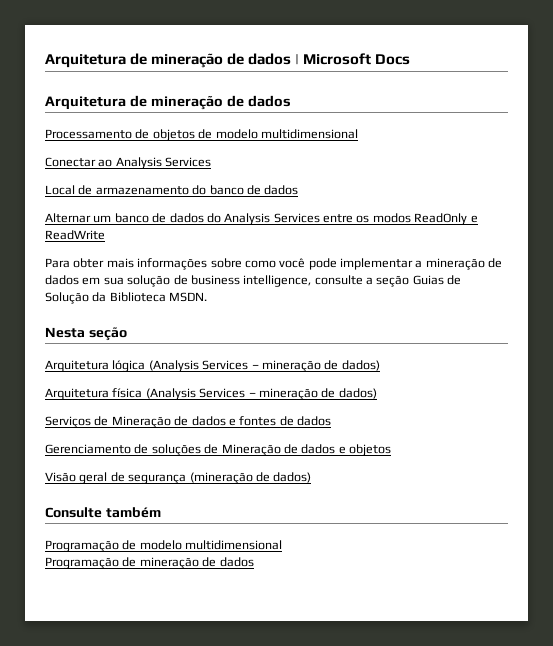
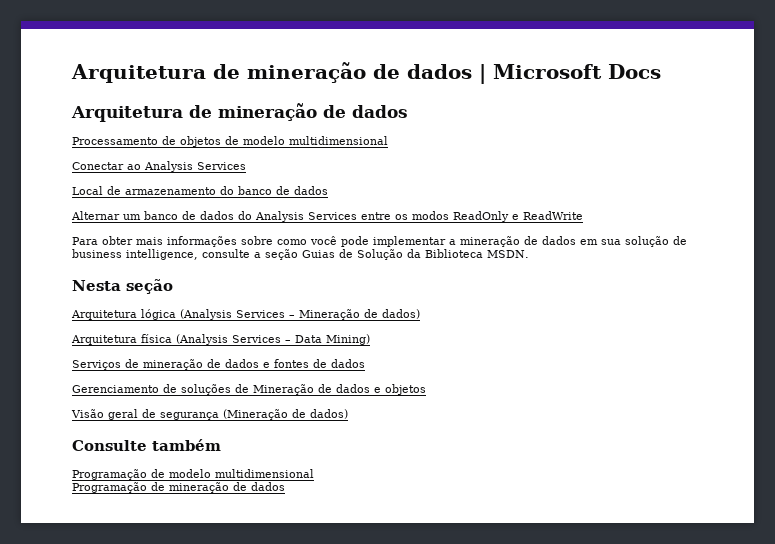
- Arquitetura lógica (Analysis Services – mineração de dados)
+ Arquitetura lógica (Analysis Services – Mineração de dados)
- Arquitetura física (Analysis Services – mineração de dados)
+ Arquitetura física (Analysis Services – Data Mining)
- Serviços de Mineração de dados e fontes de dados
+ Serviços de mineração de dados e fontes de dados
- Visão geral de segurança (mineração de dados)
+ Visão geral de segurança (Mineração de dados)

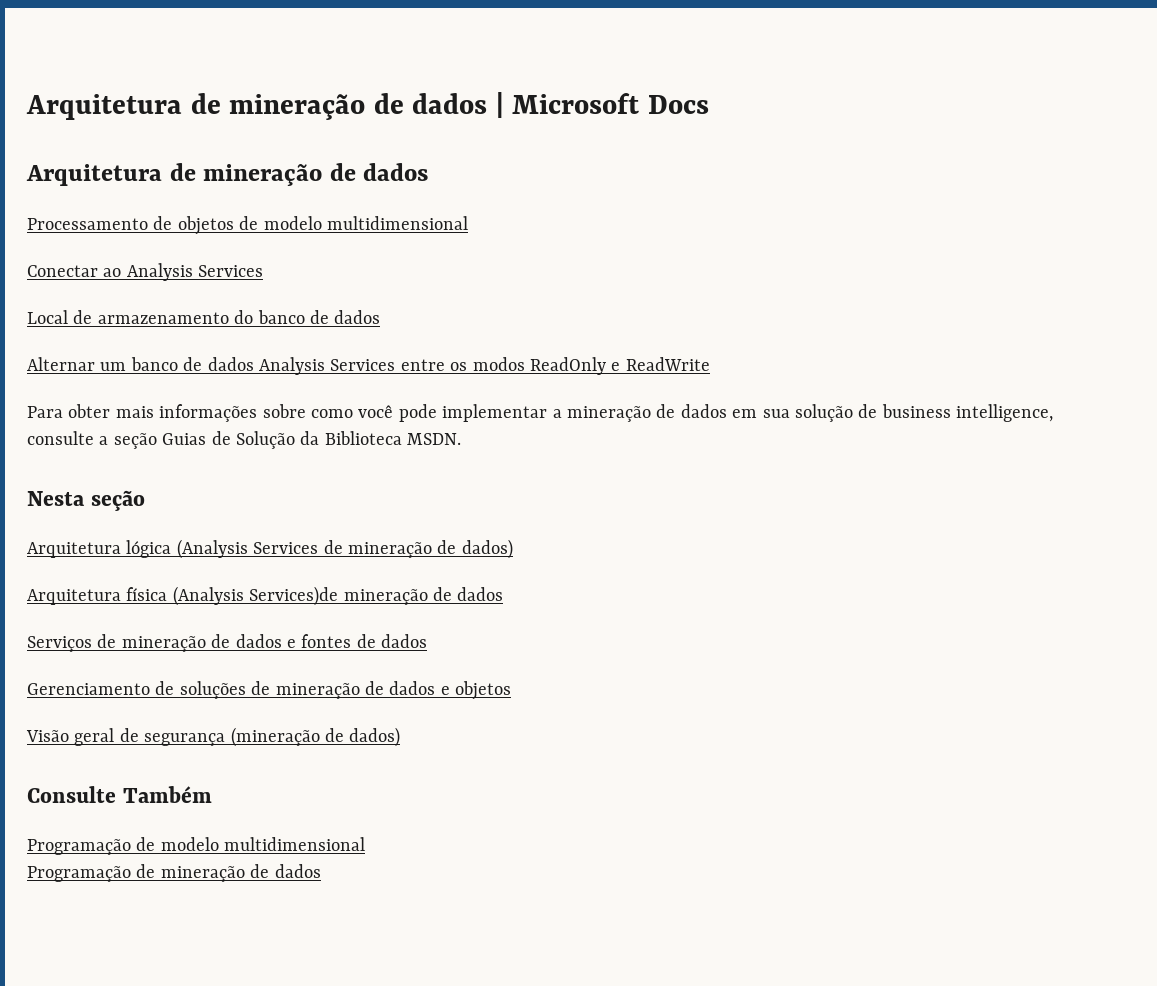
- Alternar um banco de dados do Analysis Services entre os modos ReadOnly e ReadWrite
+ Alternar um banco de dados Analysis Services entre os modos ReadOnly e ReadWrite
- Arquitetura lógica (Analysis Services – Mineração de dados)
+ Arquitetura lógica (Analysis Services de mineração de dados)
- Arquitetura física (Analysis Services – Data Mining)
+ Arquitetura física (Analysis Services)de mineração de dados
- Gerenciamento de soluções de Mineração de dados e objetos
+ Gerenciamento de soluções de mineração de dados e objetos
- Visão geral de segurança (Mineração de dados)
+ Visão geral de segurança (mineração de dados)
- Consulte também
+ Consulte Também

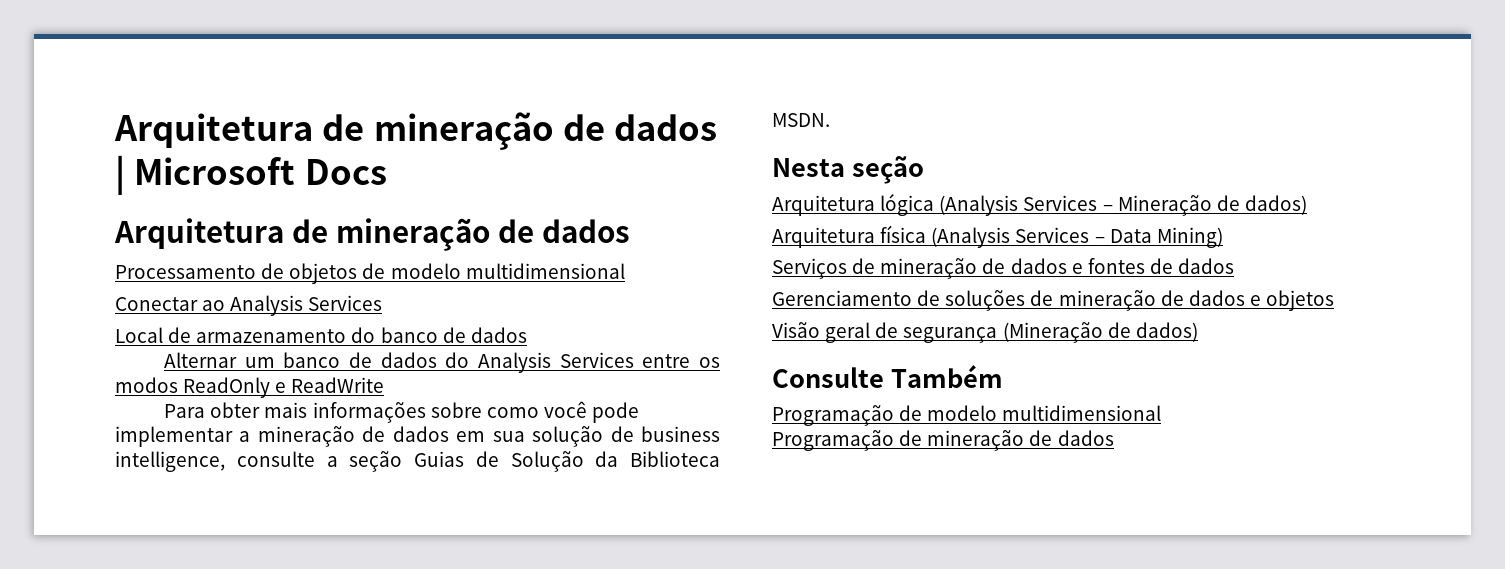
- Alternar um banco de dados Analysis Services entre os modos ReadOnly e ReadWrite
+ Alternar um banco de dados do Analysis Services entre os modos ReadOnly e ReadWrite
- Arquitetura lógica (Analysis Services de mineração de dados)
+ Arquitetura lógica (Analysis Services – Mineração de dados)
- Arquitetura física (Analysis Services)de mineração de dados
+ Arquitetura física (Analysis Services – Data Mining)
- Visão geral de segurança (mineração de dados)
+ Visão geral de segurança (Mineração de dados)

